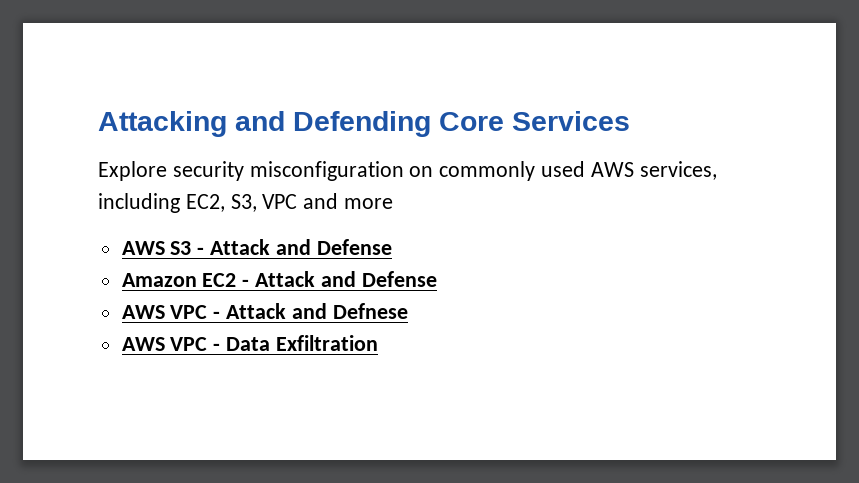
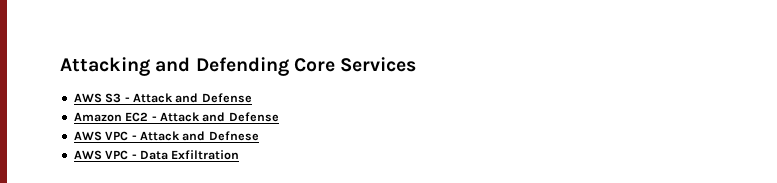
- Explore security misconfiguration on commonly used AWS services, including EC2, S3, VPC and more

